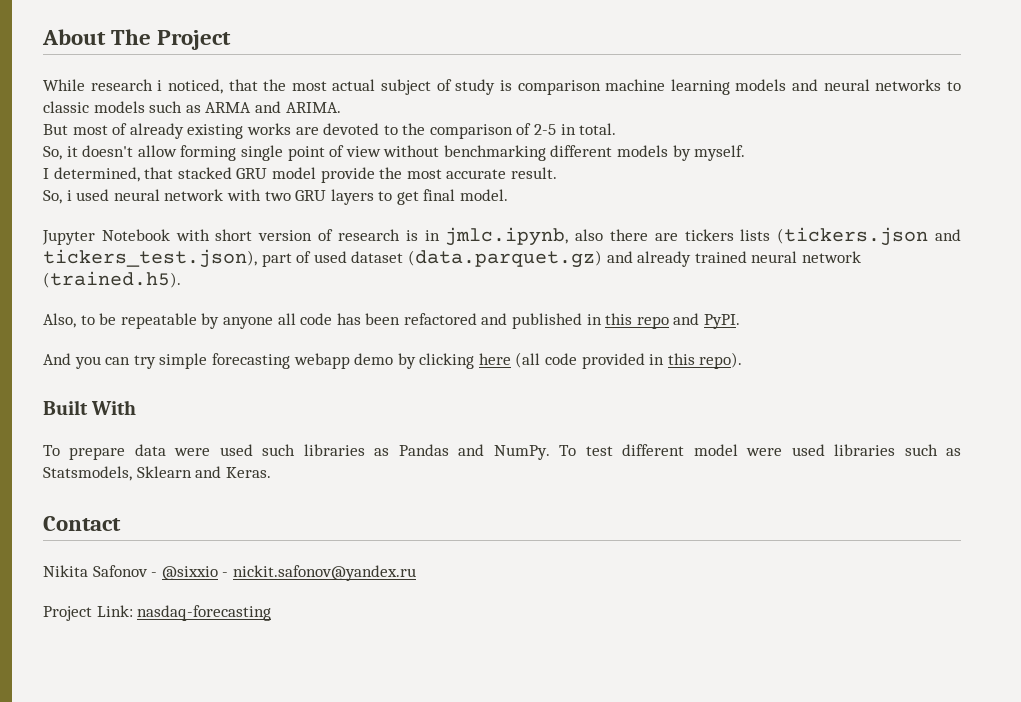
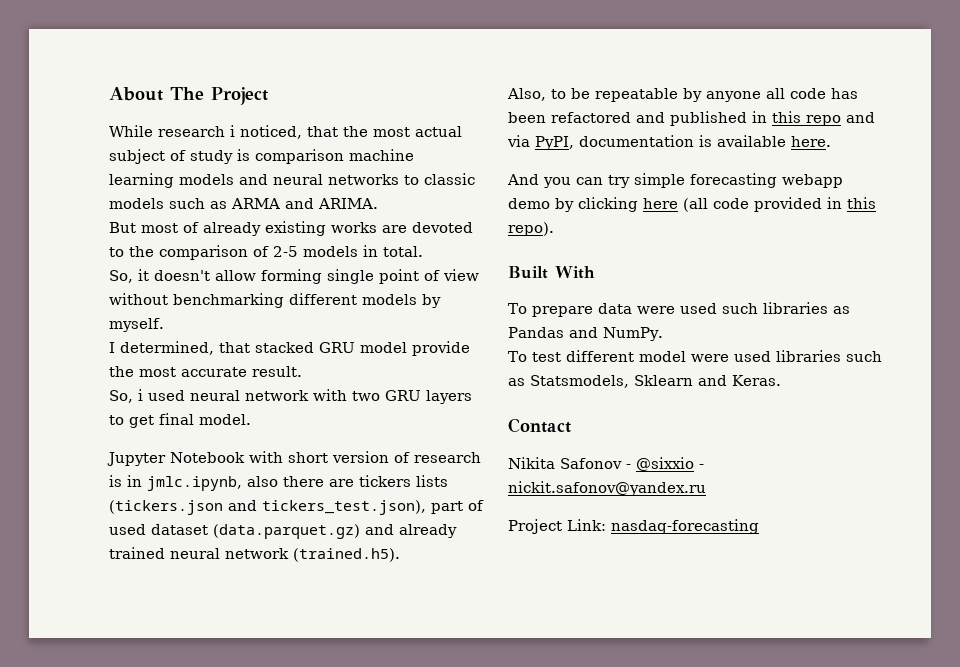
- But most of already existing works are devoted to the comparison of 2-5 in total.
+ But most of already existing works are devoted to the comparison of 2-5 models in total.
- Also, to be repeatable by anyone all code has been refactored and published in this repo and PyPI.
+ Also, to be repeatable by anyone all code has been refactored and published in this repo and via PyPI, documentation is available here.
- To prepare data were used such libraries as Pandas and NumPy. To test different model were used libraries such as Statsmodels, Sklearn and Keras.
+ To prepare data were used such libraries as Pandas and NumPy.
+ To test different model were used libraries such as Statsmodels, Sklearn and Keras.

